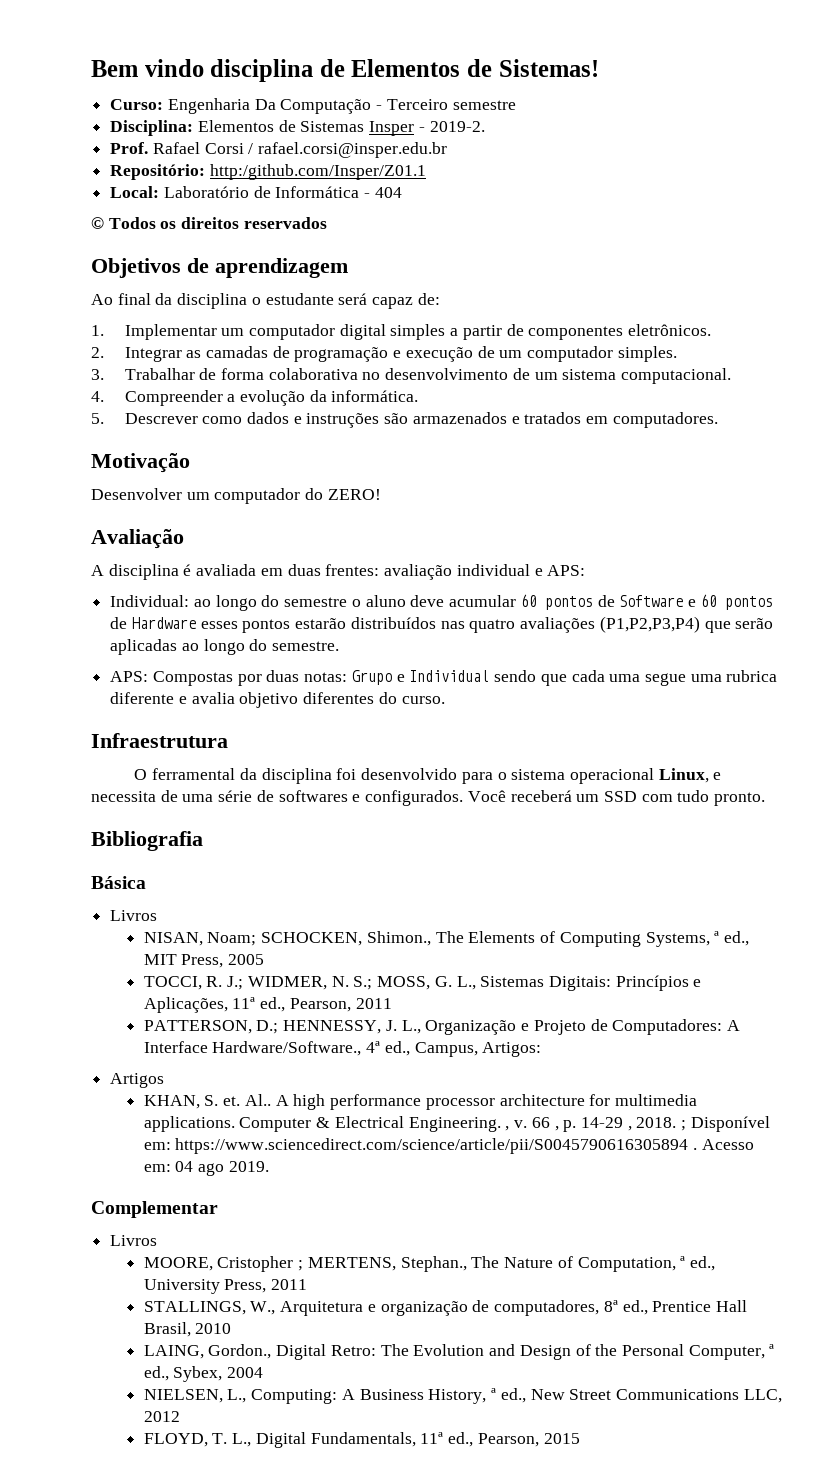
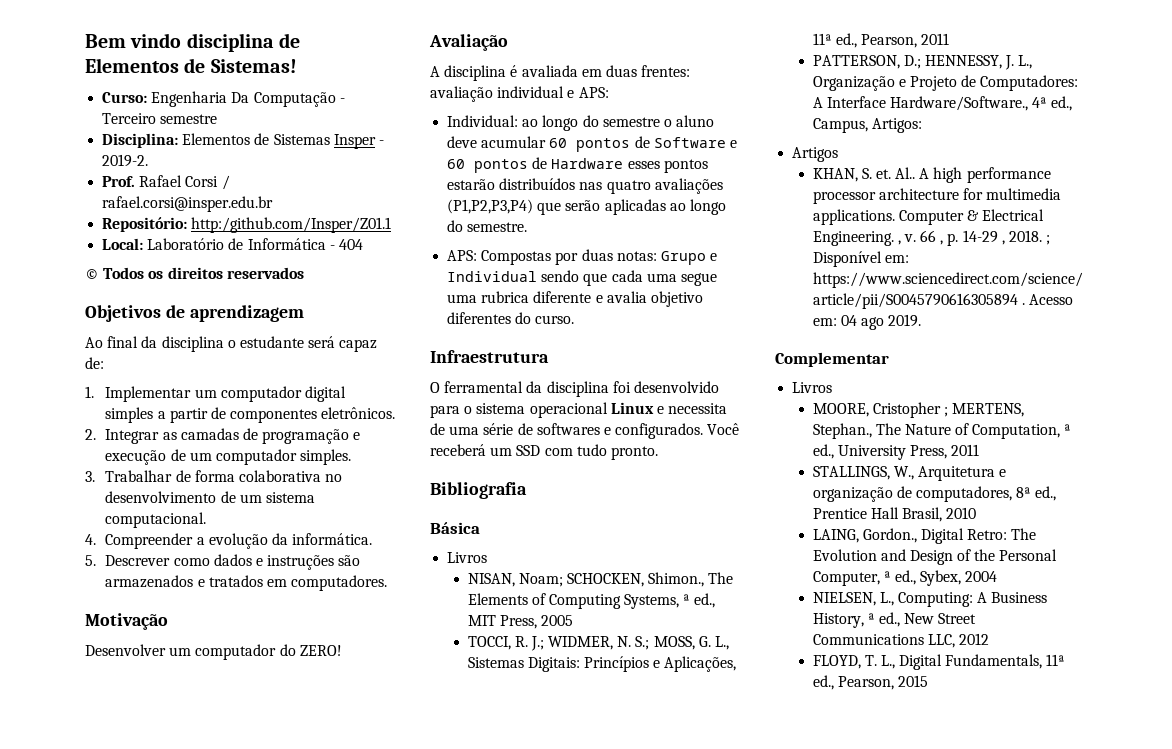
- O ferramental da disciplina foi desenvolvido para o sistema operacional Linux, e necessita de uma série de softwares e configurados.
+ O ferramental da disciplina foi desenvolvido para o sistema operacional Linux e necessita de uma série de softwares e configurados.

